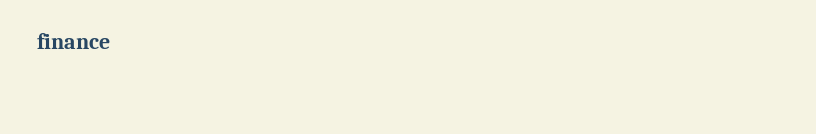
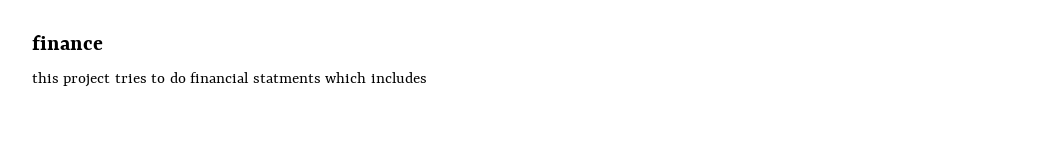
+ this project tries to do financial statments which includes

